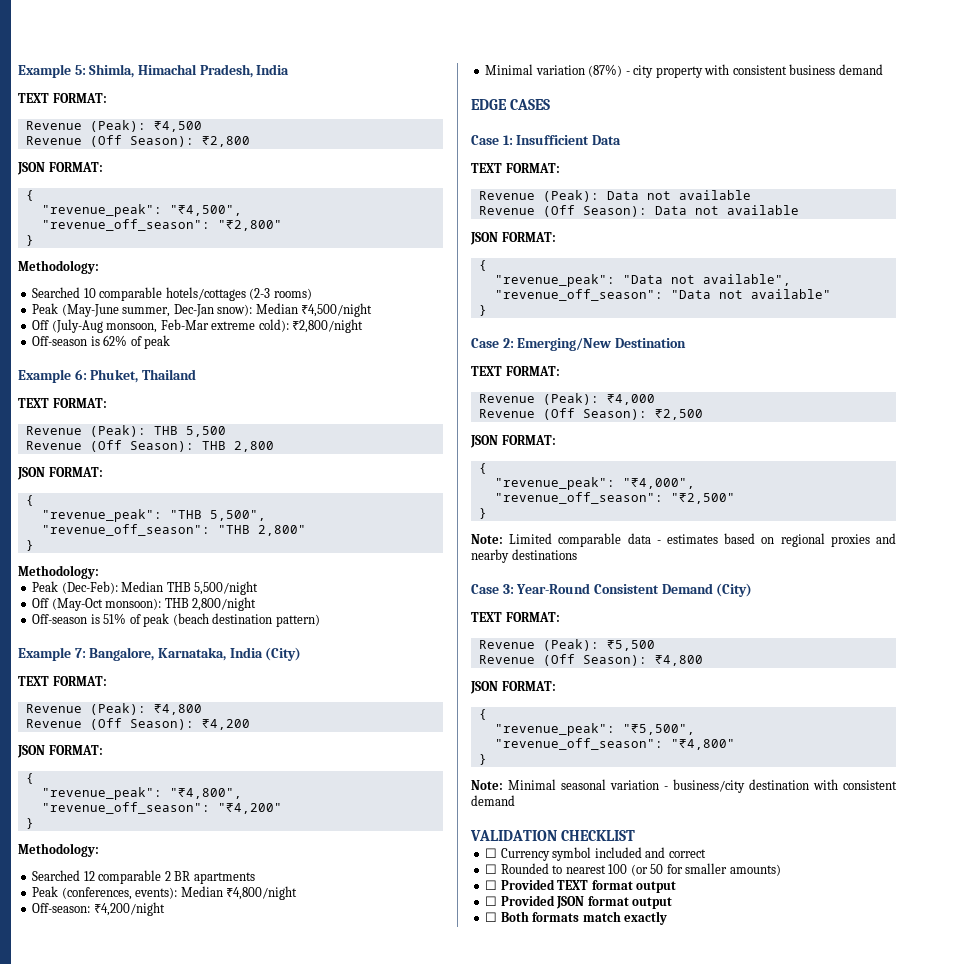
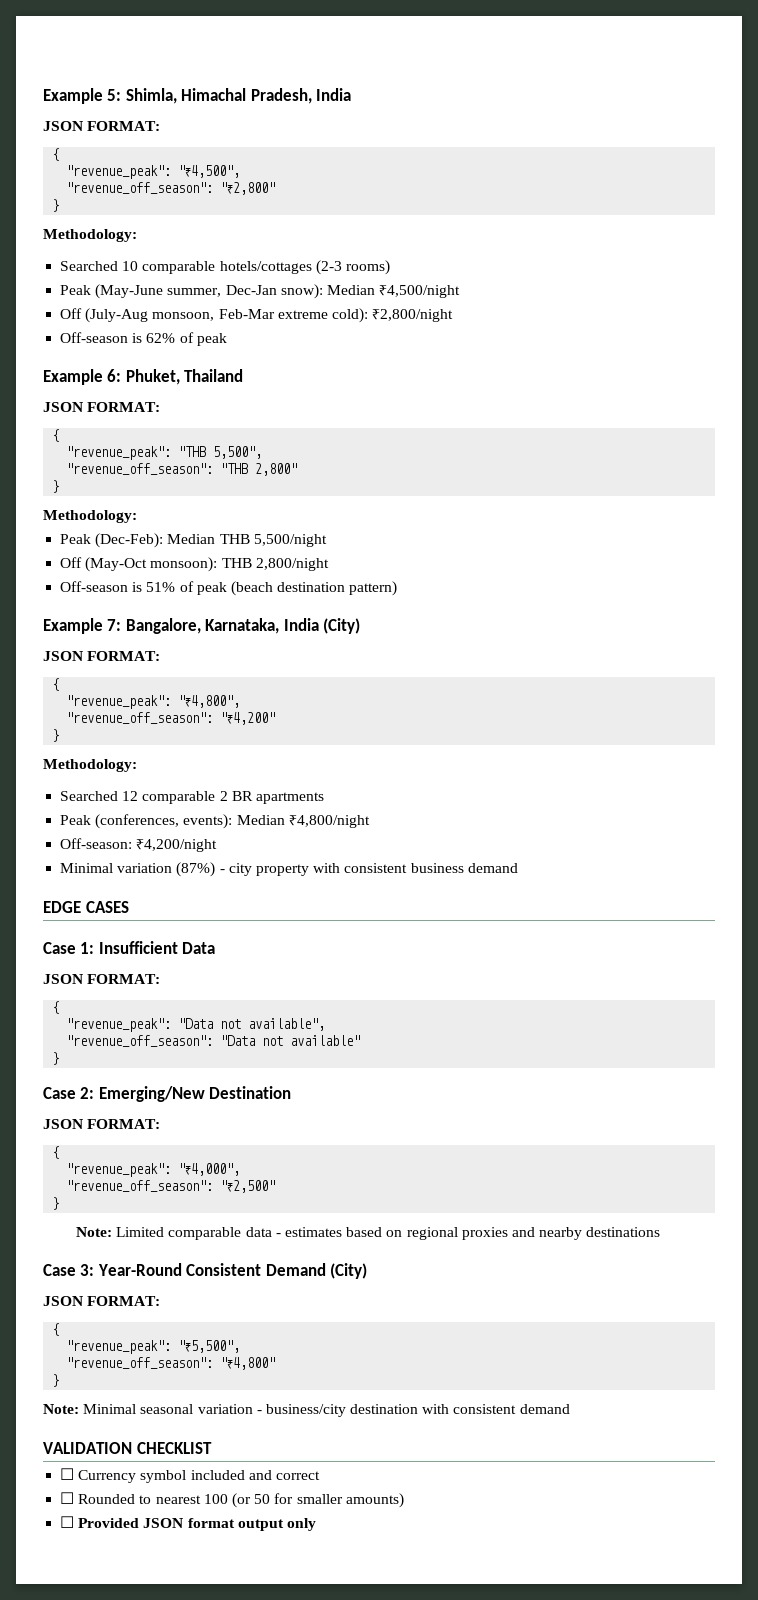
  Example 5: Shimla, Himachal Pradesh, India
- TEXT FORMAT:
- Revenue (Peak): ₹4,500
- Revenue (Off Season): ₹2,800
  Example 6: Phuket, Thailand
- TEXT FORMAT:
- Revenue (Peak): THB 5,500
- Revenue (Off Season): THB 2,800
  Example 7: Bangalore, Karnataka, India (City)
- TEXT FORMAT:
- Revenue (Peak): ₹4,800
- Revenue (Off Season): ₹4,200
  Case 1: Insufficient Data
- TEXT FORMAT:
- Revenue (Peak): Data not available
- Revenue (Off Season): Data not available
  Case 2: Emerging/New Destination
- TEXT FORMAT:
- Revenue (Peak): ₹4,000
- Revenue (Off Season): ₹2,500
  Case 3: Year-Round Consistent Demand (City)
- TEXT FORMAT:
- Revenue (Peak): ₹5,500
- Revenue (Off Season): ₹4,800
- ☐ Provided TEXT format output
- ☐ Provided JSON format output
- ☐ Both formats match exactly
+ ☐ Provided JSON format output only

